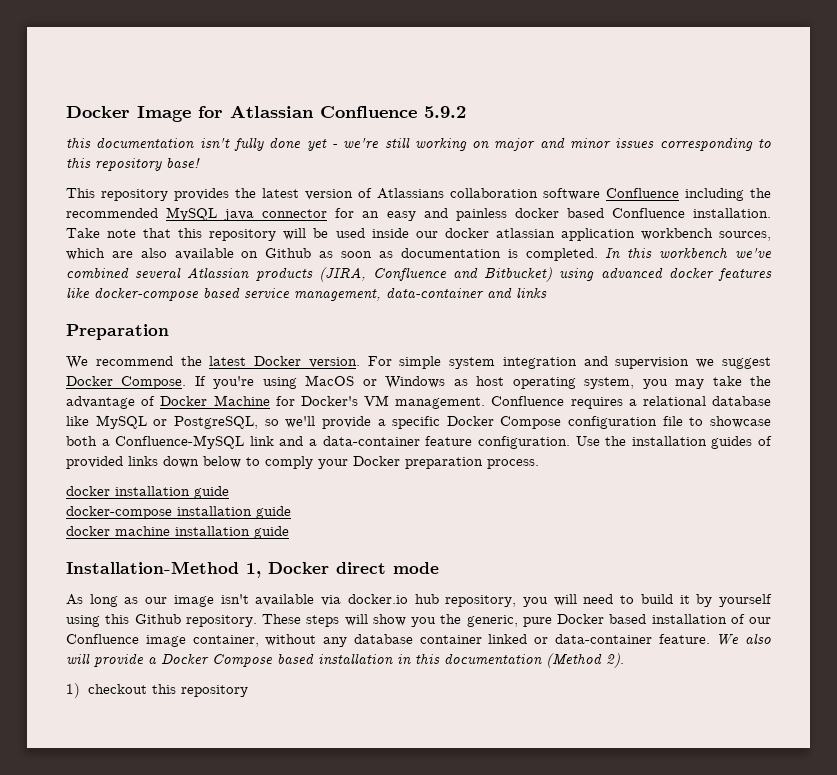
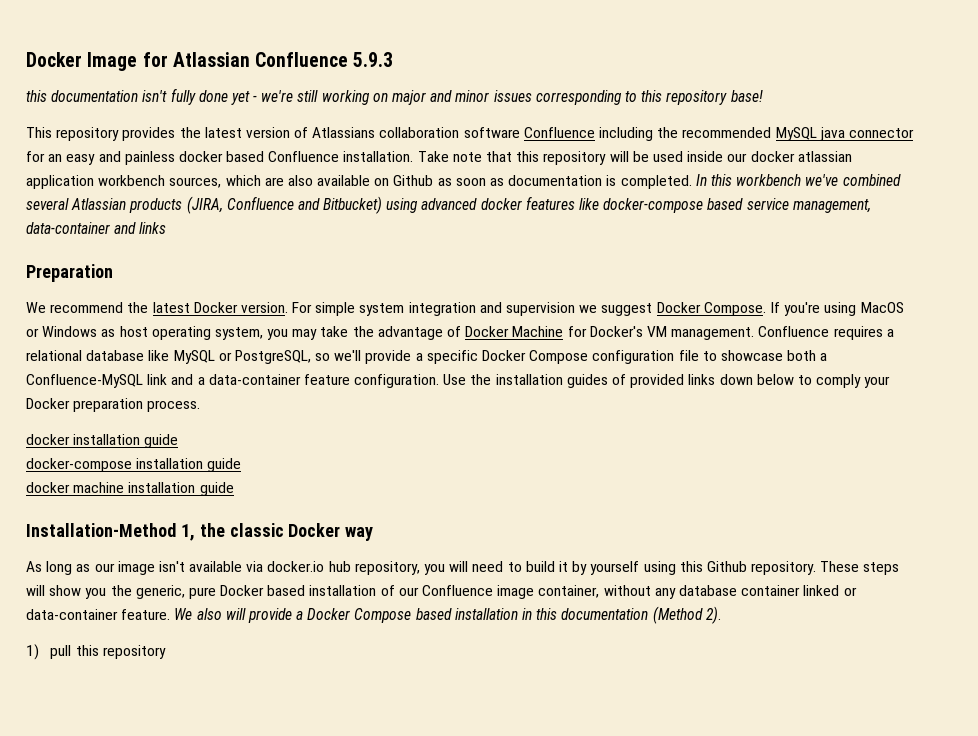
- Docker Image for Atlassian Confluence 5.9.2
+ Docker Image for Atlassian Confluence 5.9.3
- Installation-Method 1, Docker direct mode
+ Installation-Method 1, the classic Docker way
- 1) checkout this repository
+ 1) pull this repository

